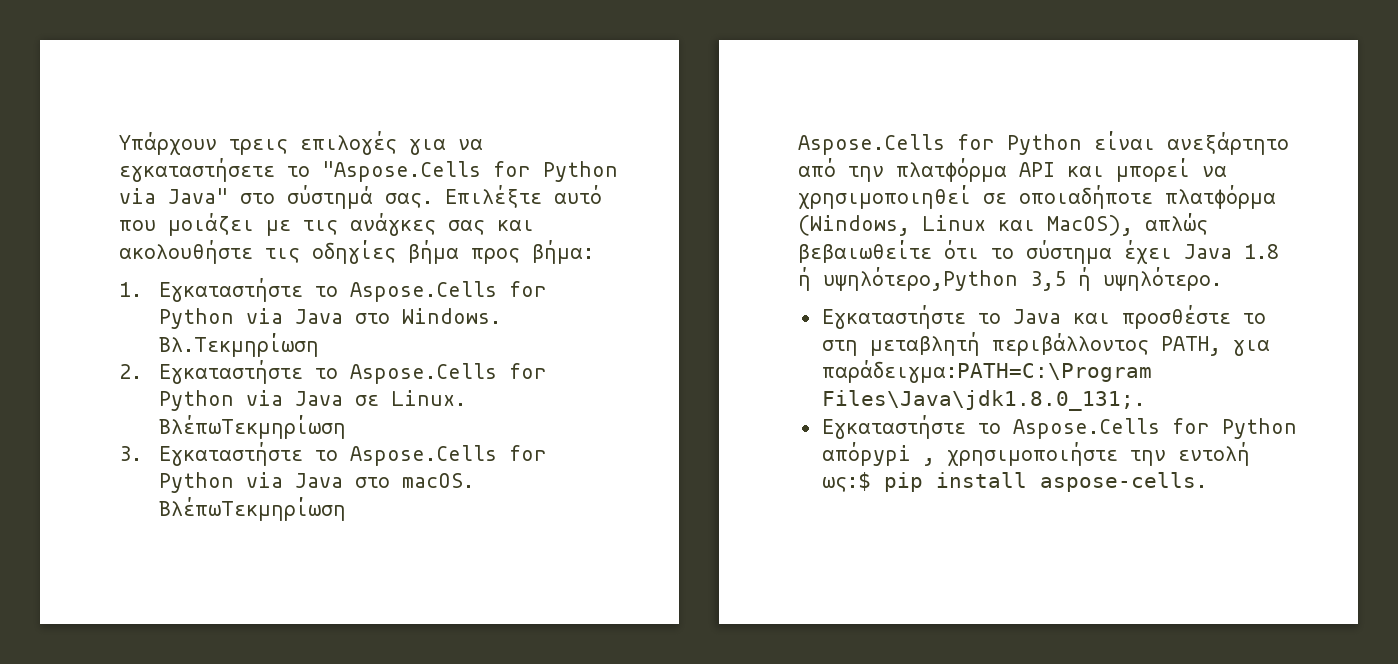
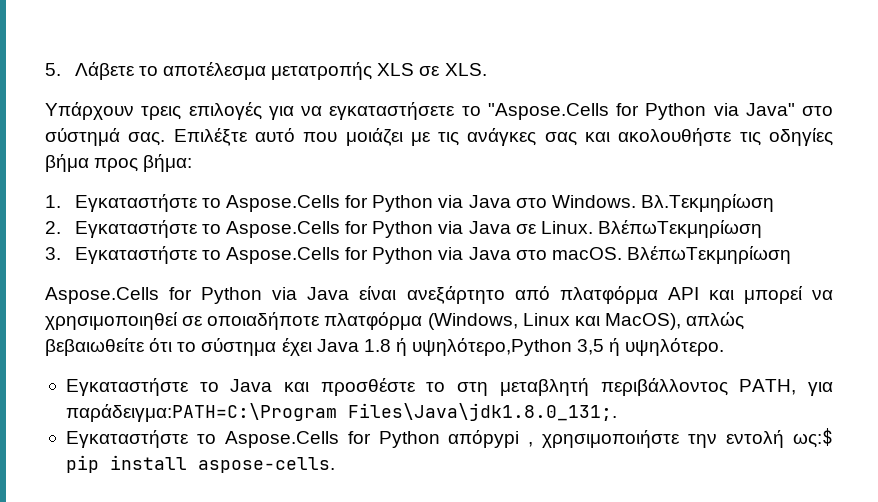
+ 5. Λάβετε το αποτέλεσμα μετατροπής XLS σε XLS.
- Aspose.Cells for Python είναι ανεξάρτητο από την πλατφόρμα API και μπορεί να χρησιμοποιηθεί σε οποιαδήποτε πλατφόρμα (Windows, Linux και MacOS), απλώς βεβαιωθείτε ότι το σύστημα έχει Java 1.8 ή υψηλότερο,Python 3,5 ή υψηλότερο.
+ Aspose.Cells for Python via Java είναι ανεξάρτητο από πλατφόρμα API και μπορεί να χρησιμοποιηθεί σε οποιαδήποτε πλατφόρμα (Windows, Linux και MacOS), απλώς βεβαιωθείτε ότι το σύστημα έχει Java 1.8 ή υψηλότερο,Python 3,5 ή υψηλότερο.

